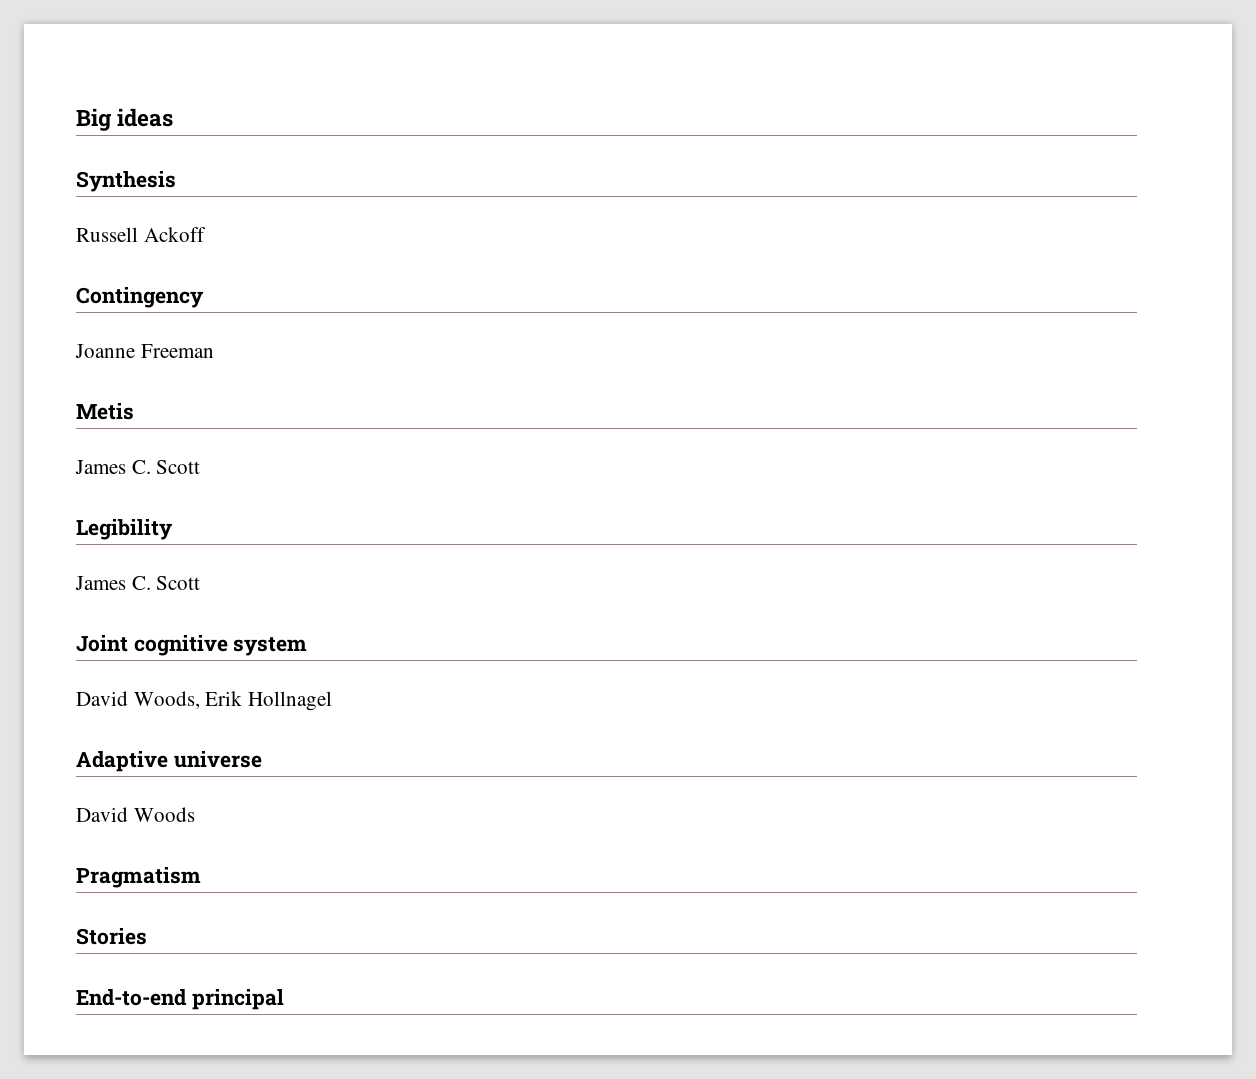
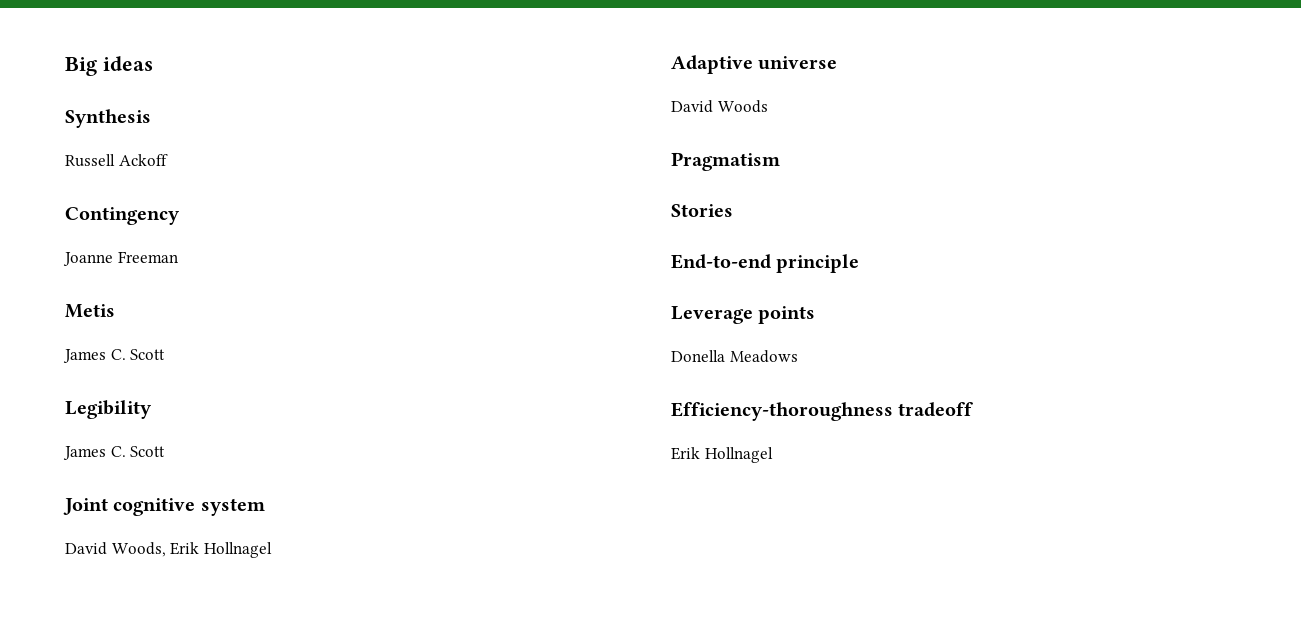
- End-to-end principal
+ End-to-end principle
+ Leverage points
+ Donella Meadows
+ Efficiency-thoroughness tradeoff
+ Erik Hollnagel

